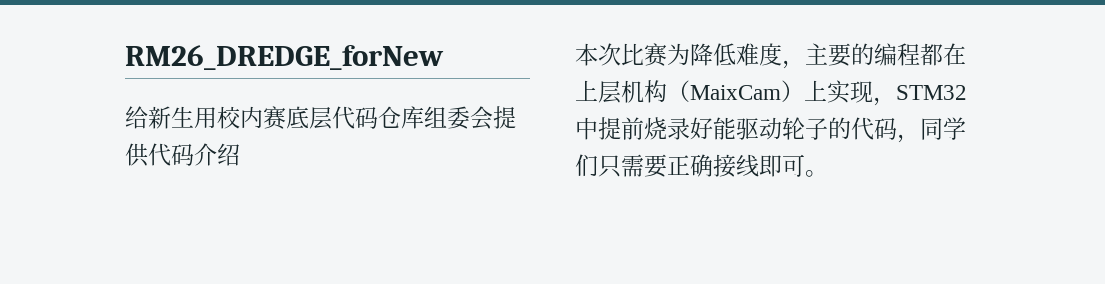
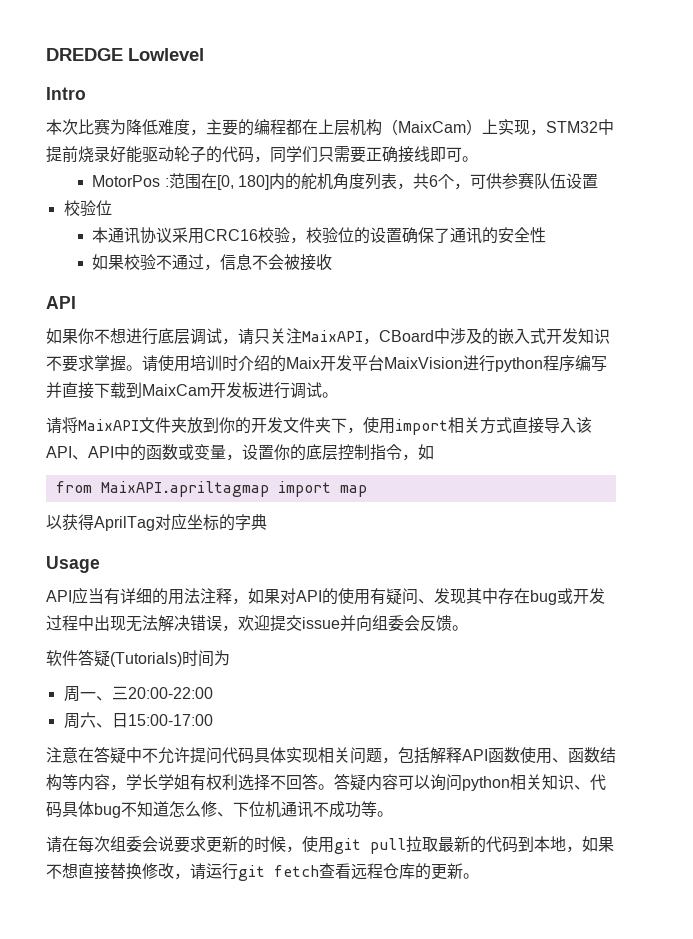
- RM26_DREDGE_forNew
- 给新生用校内赛底层代码仓库组委会提供代码介绍
+ DREDGE Lowlevel
+ Intro
+ MotorPos :范围在[0, 180]内的舵机角度列表，共6个，可供参赛队伍设置
+ 校验位
+ 本通讯协议采用CRC16校验，校验位的设置确保了通讯的安全性
+ 如果校验不通过，信息不会被接收
+ API
+ 如果你不想进行底层调试，请只关注MaixAPI，CBoard中涉及的嵌入式开发知识不要求掌握。请使用培训时介绍的Maix开发平台MaixVision进行python程序编写并直接下载到MaixCam开发板进行调试。
+ 请将MaixAPI文件夹放到你的开发文件夹下，使用import相关方式直接导入该API、API中的函数或变量，设置你的底层控制指令，如
+ from MaixAPI.apriltagmap import map
+ 以获得AprilTag对应坐标的字典
+ Usage
+ API应当有详细的用法注释，如果对API的使用有疑问、发现其中存在bug或开发过程中出现无法解决错误，欢迎提交issue并向组委会反馈。
+ 软件答疑(Tutorials)时间为
+ 周一、三20:00-22:00
+ 周六、日15:00-17:00
+ 注意在答疑中不允许提问代码具体实现相关问题，包括解释API函数使用、函数结构等内容，学长学姐有权利选择不回答。答疑内容可以询问python相关知识、代码具体bug不知道怎么修、下位机通讯不成功等。
+ 请在每次组委会说要求更新的时候，使用git pull拉取最新的代码到本地，如果不想直接替换修改，请运行git fetch查看远程仓库的更新。

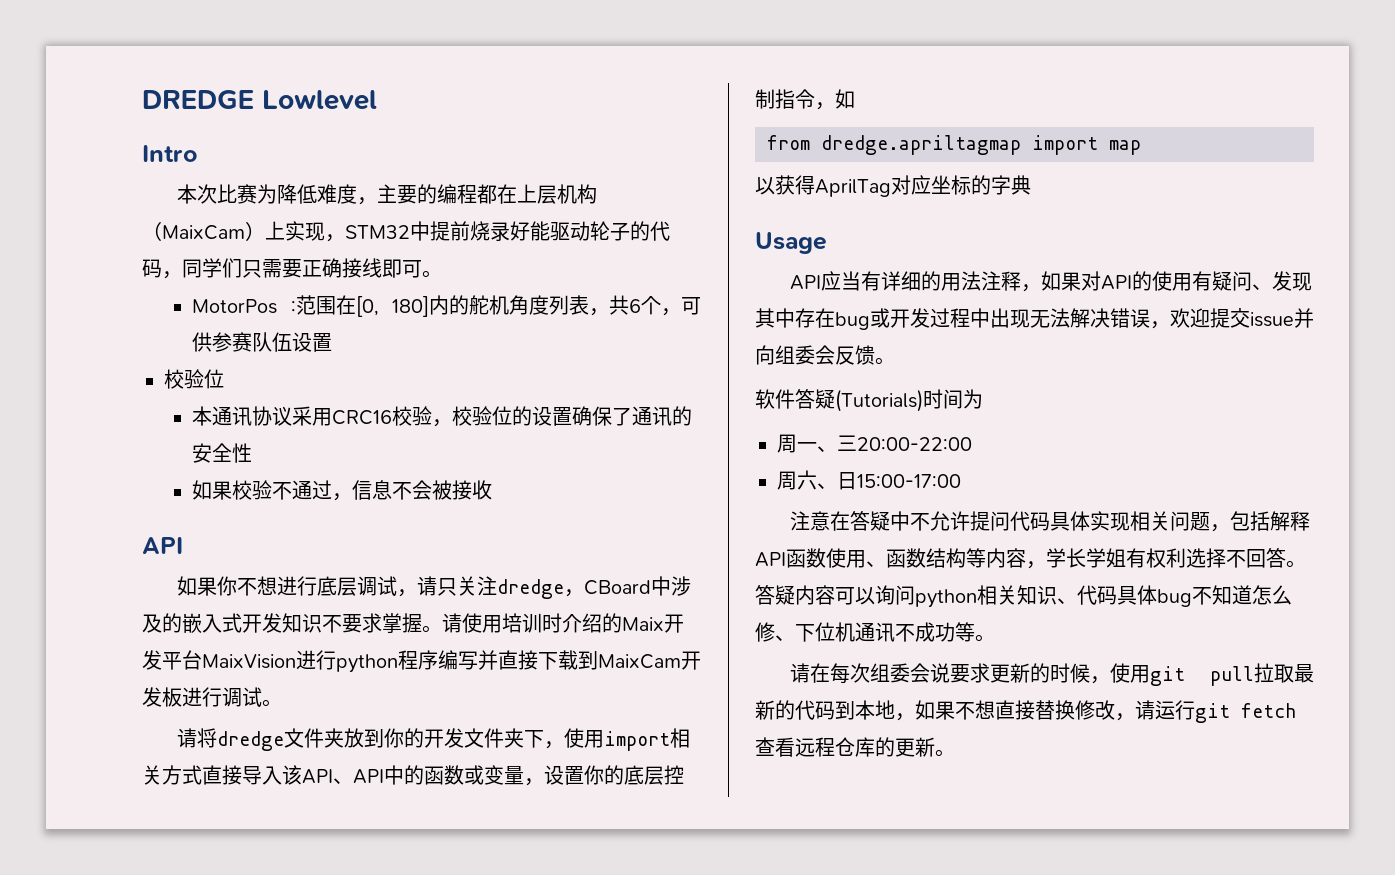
- 如果你不想进行底层调试，请只关注MaixAPI，CBoard中涉及的嵌入式开发知识不要求掌握。
+ 如果你不想进行底层调试，请只关注dredge，CBoard中涉及的嵌入式开发知识不要求掌握。
- 请将MaixAPI文件夹放到你的开发文件夹下，使用import相关方式直接导入该API、API中的函数或变量，设置你的底层控制指令，如
+ 请将dredge文件夹放到你的开发文件夹下，使用import相关方式直接导入该API、API中的函数或变量，设置你的底层控制指令，如
- from MaixAPI.apriltagmap import map
+ from dredge.apriltagmap import map

